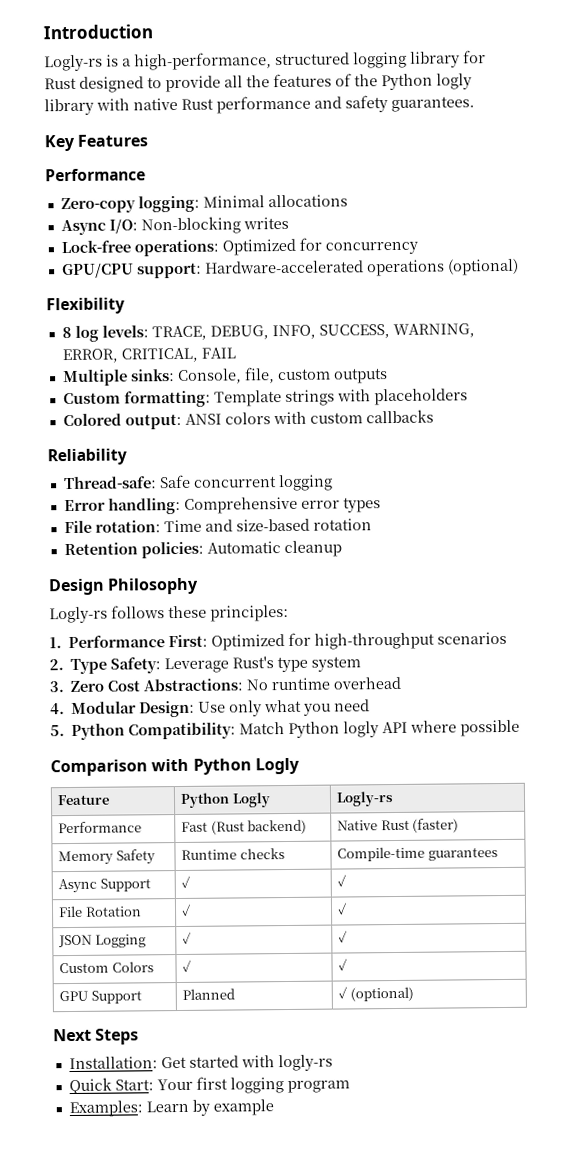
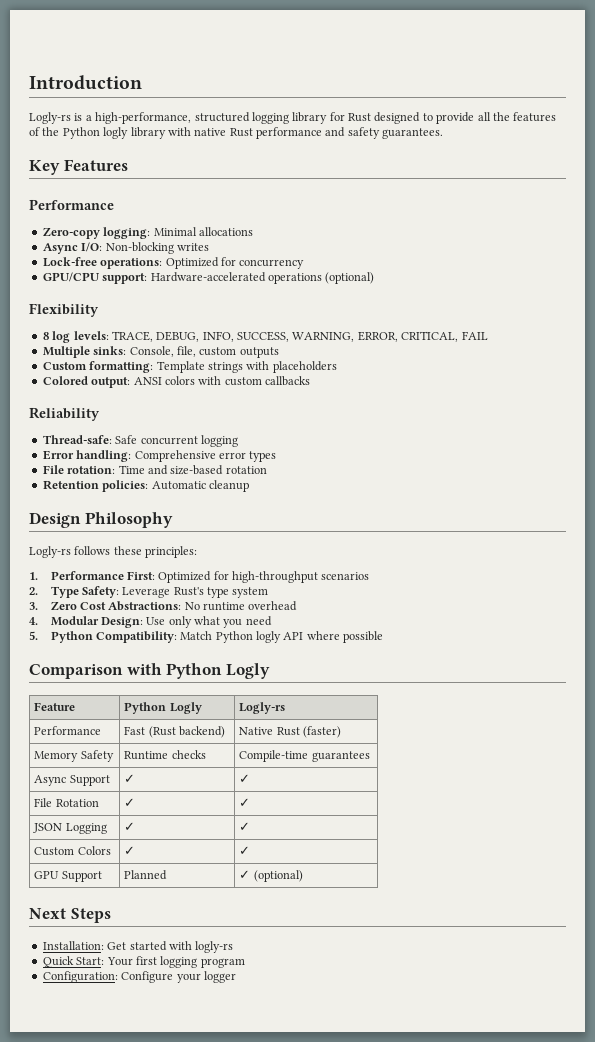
- Examples: Learn by example
+ Configuration: Configure your logger

